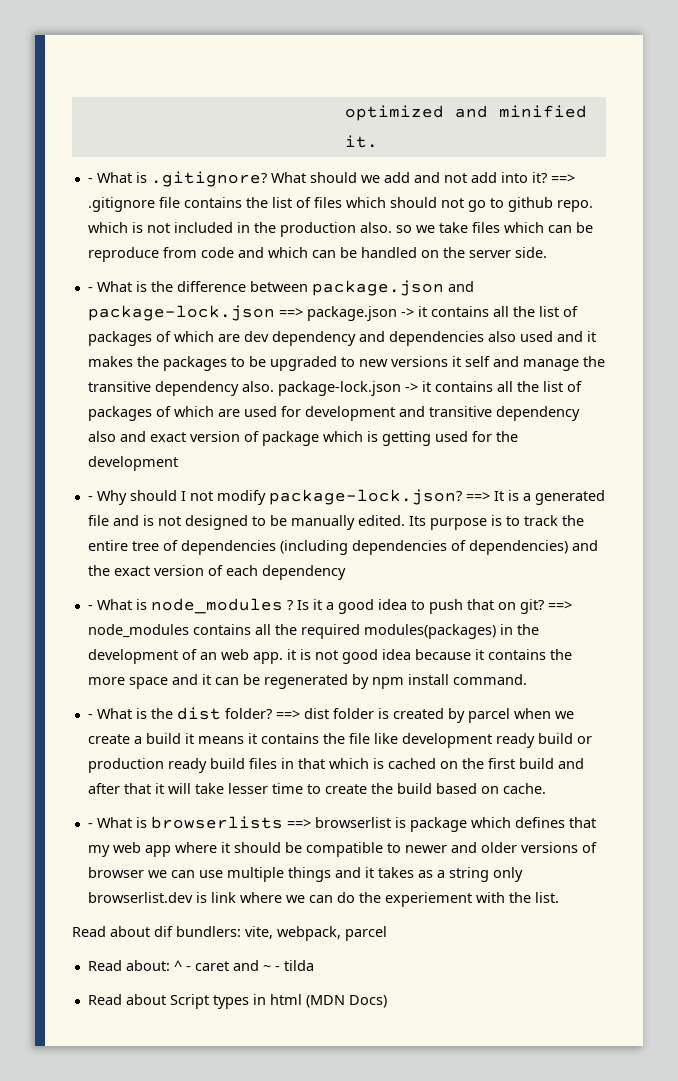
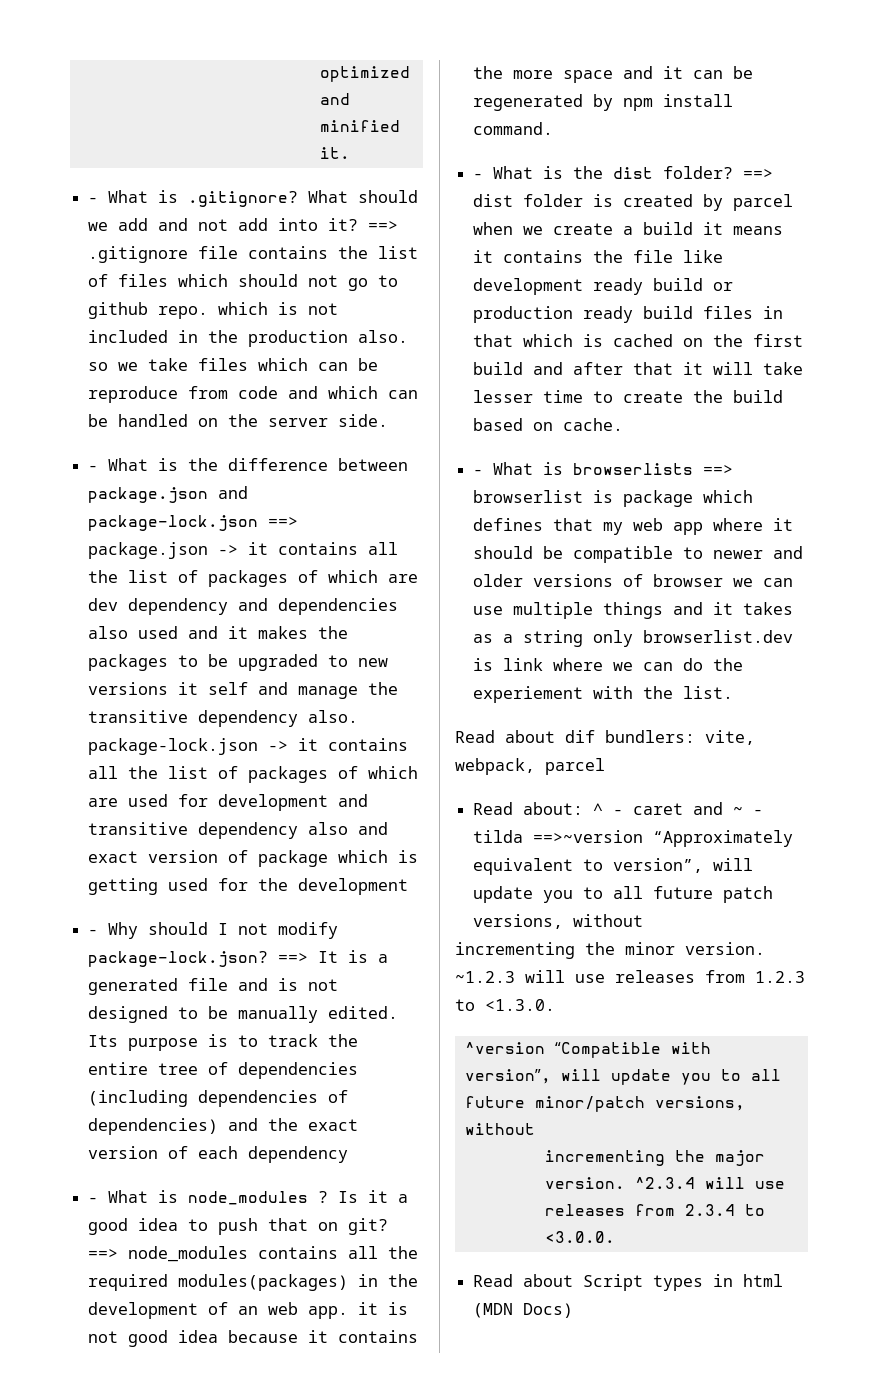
- Read about: ^ - caret and ~ - tilda
+ Read about: ^ - caret and ~ - tilda ==>~version “Approximately equivalent to version”, will update you to all future patch versions, without
+ incrementing the minor version. ~1.2.3 will use releases from 1.2.3 to <1.3.0.
+ ^version “Compatible with version”, will update you to all future minor/patch versions, without
+ incrementing the major version. ^2.3.4 will use releases from 2.3.4 to <3.0.0.

